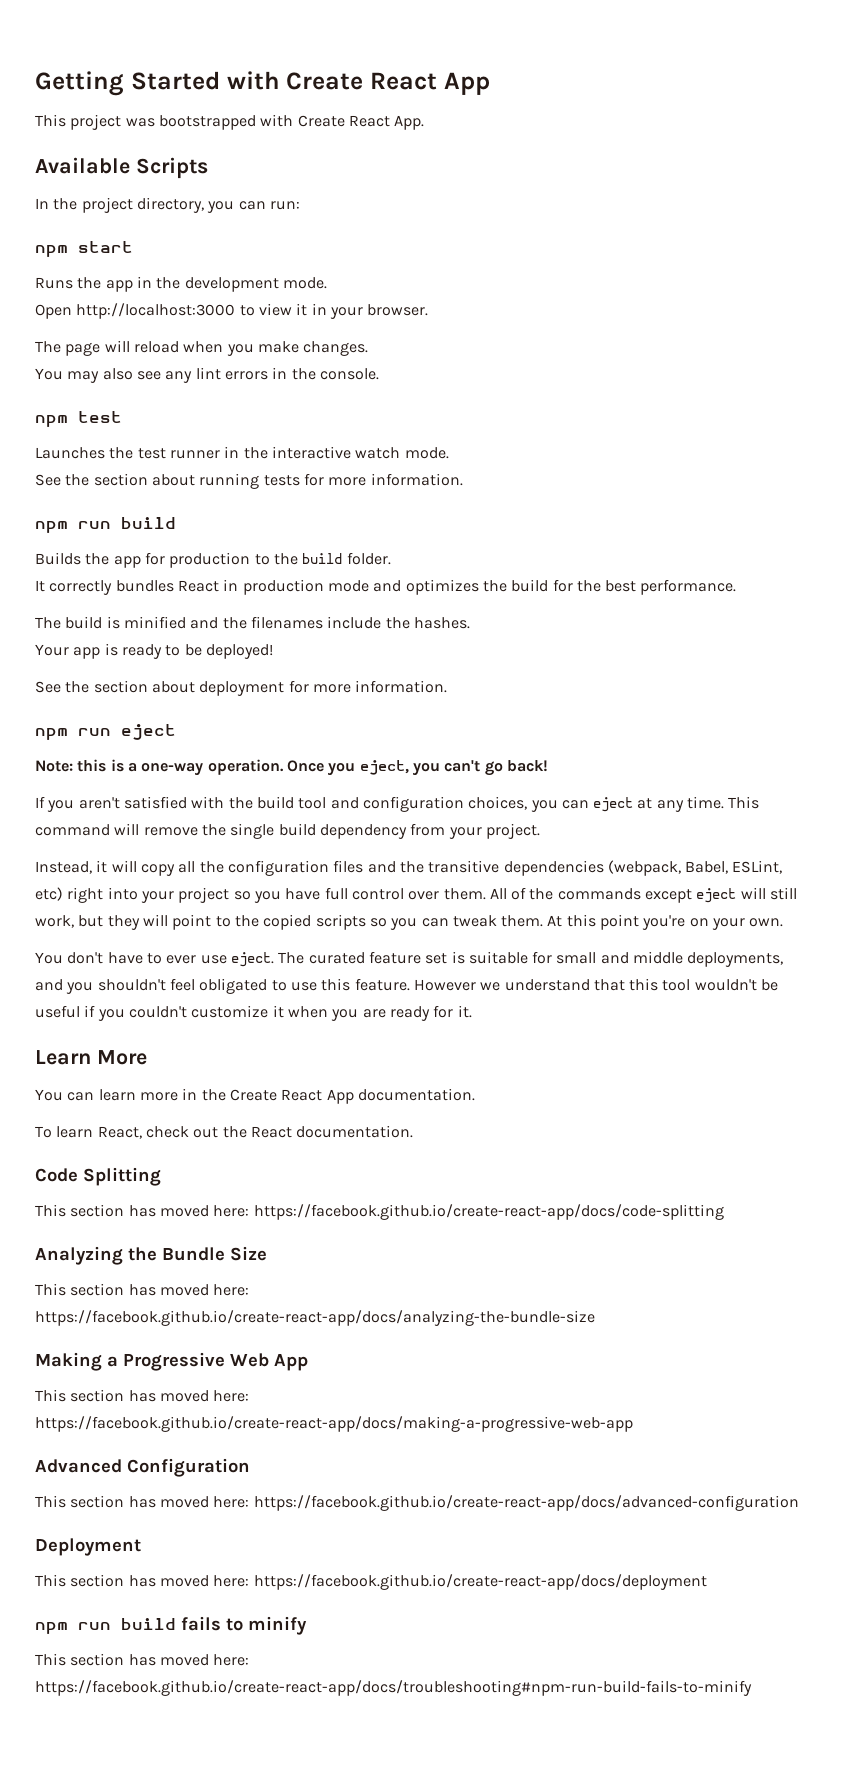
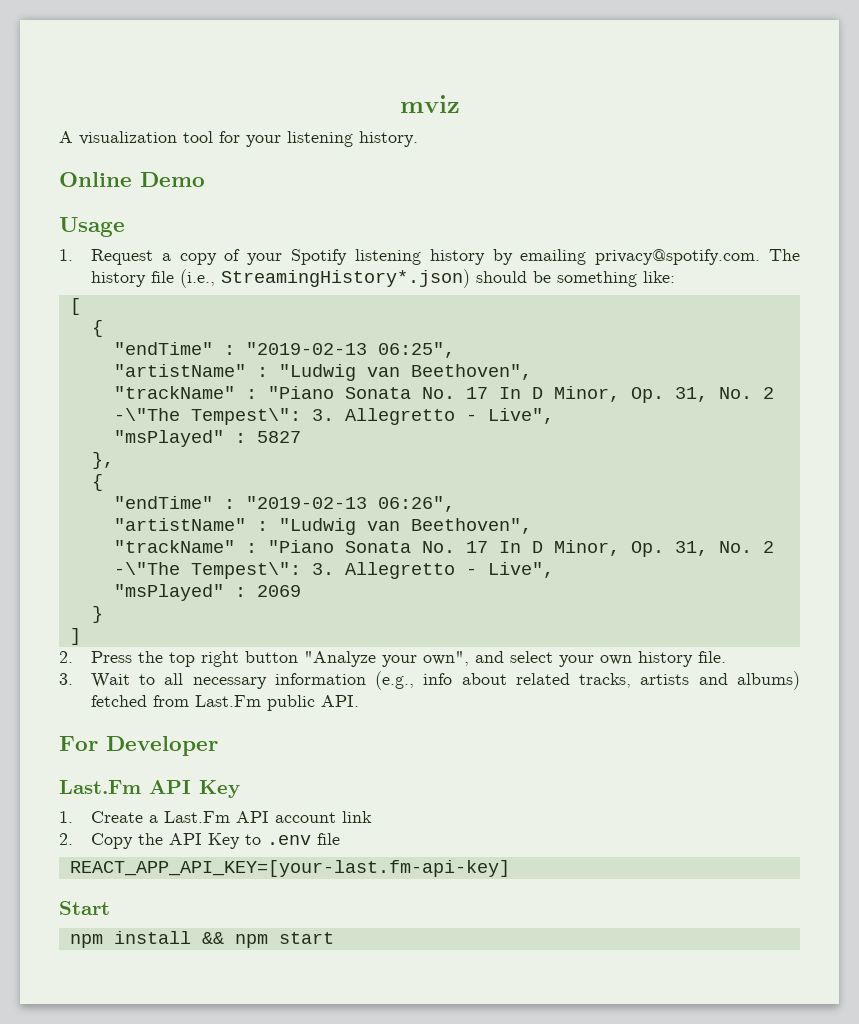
- Getting Started with Create React App
- This project was bootstrapped with Create React App.
- Available Scripts
- In the project directory, you can run:
- npm start
- Runs the app in the development mode.
- Open http://localhost:3000 to view it in your browser.
- The page will reload when you make changes.
- You may also see any lint errors in the console.
- npm test
- Launches the test runner in the interactive watch mode.
- See the section about running tests for more information.
- npm run build
- Builds the app for production to the build folder.
- It correctly bundles React in production mode and optimizes the build for the best performance.
- The build is minified and the filenames include the hashes.
- Your app is ready to be deployed!
- See the section about deployment for more information.
- npm run eject
- Note: this is a one-way operation. Once you eject, you can't go back!
- If you aren't satisfied with the build tool and configuration choices, you can eject at any time. This command will remove the single build dependency from your project.
- Instead, it will copy all the configuration files and the transitive dependencies (webpack, Babel, ESLint, etc) right into your project so you have full control over them. All of the commands except eject will still work, but they will point to the copied scripts so you can tweak them. At this point you're on your own.
- You don't have to ever use eject. The curated feature set is suitable for small and middle deployments, and you shouldn't feel obligated to use this feature. However we understand that this tool wouldn't be useful if you couldn't customize it when you are ready for it.
- Learn More
- You can learn more in the Create React App documentation.
- To learn React, check out the React documentation.
- Code Splitting
- This section has moved here: https://facebook.github.io/create-react-app/docs/code-splitting
- Analyzing the Bundle Size
- This section has moved here: https://facebook.github.io/create-react-app/docs/analyzing-the-bundle-size
- Making a Progressive Web App
- This section has moved here: https://facebook.github.io/create-react-app/docs/making-a-progressive-web-app
- Advanced Configuration
- This section has moved here: https://facebook.github.io/create-react-app/docs/advanced-configuration
- Deployment
- This section has moved here: https://facebook.github.io/create-react-app/docs/deployment
- npm run build fails to minify
- This section has moved here: https://facebook.github.io/create-react-app/docs/troubleshooting#npm-run-build-fails-to-minify
+ mviz
+ A visualization tool for your listening history.
+ Online Demo
+ Usage
+ 1. Request a copy of your Spotify listening history by emailing privacy@spotify.com. The history file (i.e., StreamingHistory*.json) should be something like:
+ [
+ {
+ "endTime" : "2019-02-13 06:25",
+ "artistName" : "Ludwig van Beethoven",
+ "trackName" : "Piano Sonata No. 17 In D Minor, Op. 31, No. 2 -\"The Tempest\": 3. Allegretto - Live",
+ "msPlayed" : 5827
+ },
+ {
+ "endTime" : "2019-02-13 06:26",
+ "artistName" : "Ludwig van Beethoven",
+ "trackName" : "Piano Sonata No. 17 In D Minor, Op. 31, No. 2 -\"The Tempest\": 3. Allegretto - Live",
+ "msPlayed" : 2069
+ }
+ ]
+ 2. Press the top right button "Analyze your own", and select your own history file.
+ 3. Wait to all necessary information (e.g., info about related tracks, artists and albums) fetched from Last.Fm public API.
+ For Developer
+ Last.Fm API Key
+ 1. Create a Last.Fm API account link
+ 2. Copy the API Key to .env file
+ REACT_APP_API_KEY=[your-last.fm-api-key]
+ Start
+ npm install && npm start

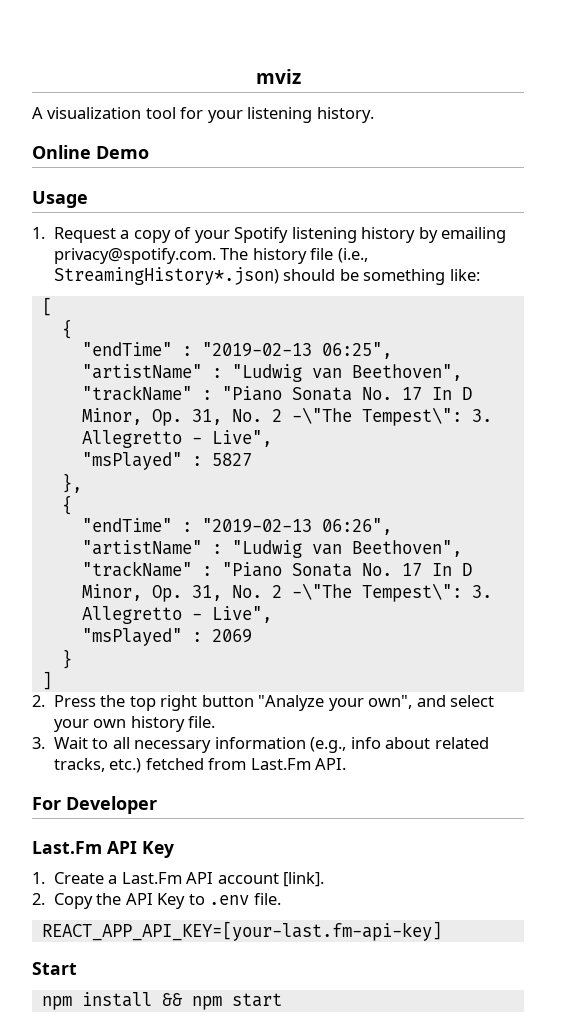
- 3. Wait to all necessary information (e.g., info about related tracks, artists and albums) fetched from Last.Fm public API.
+ 3. Wait to all necessary information (e.g., info about related tracks, etc.) fetched from Last.Fm API.
- 1. Create a Last.Fm API account link
+ 1. Create a Last.Fm API account [link].
- 2. Copy the API Key to .env file
+ 2. Copy the API Key to .env file.

